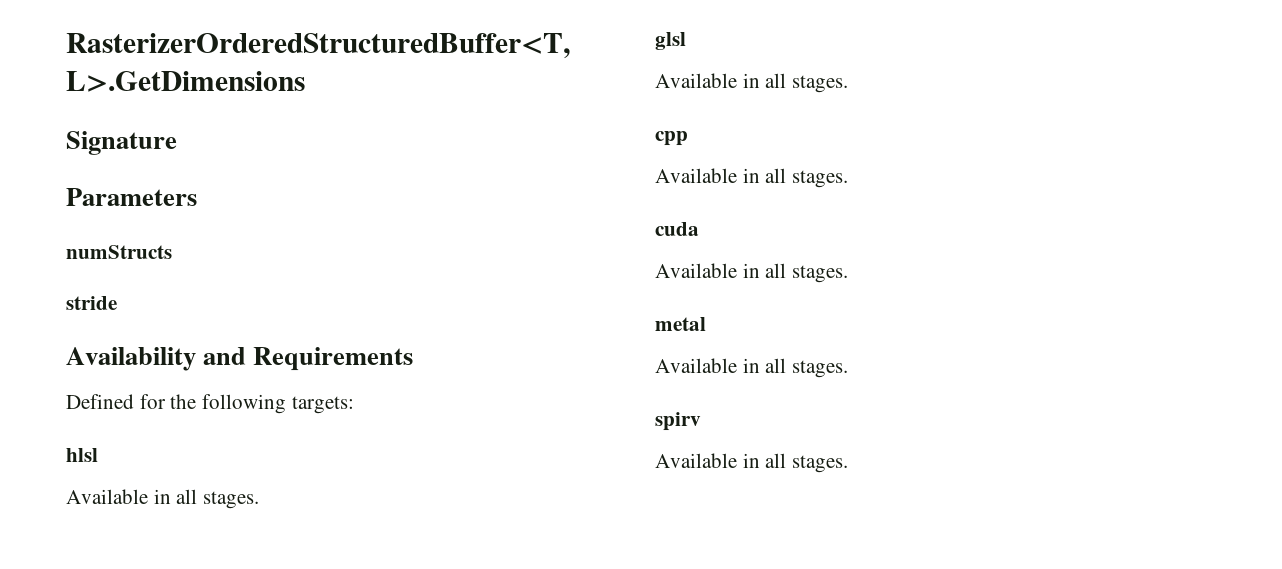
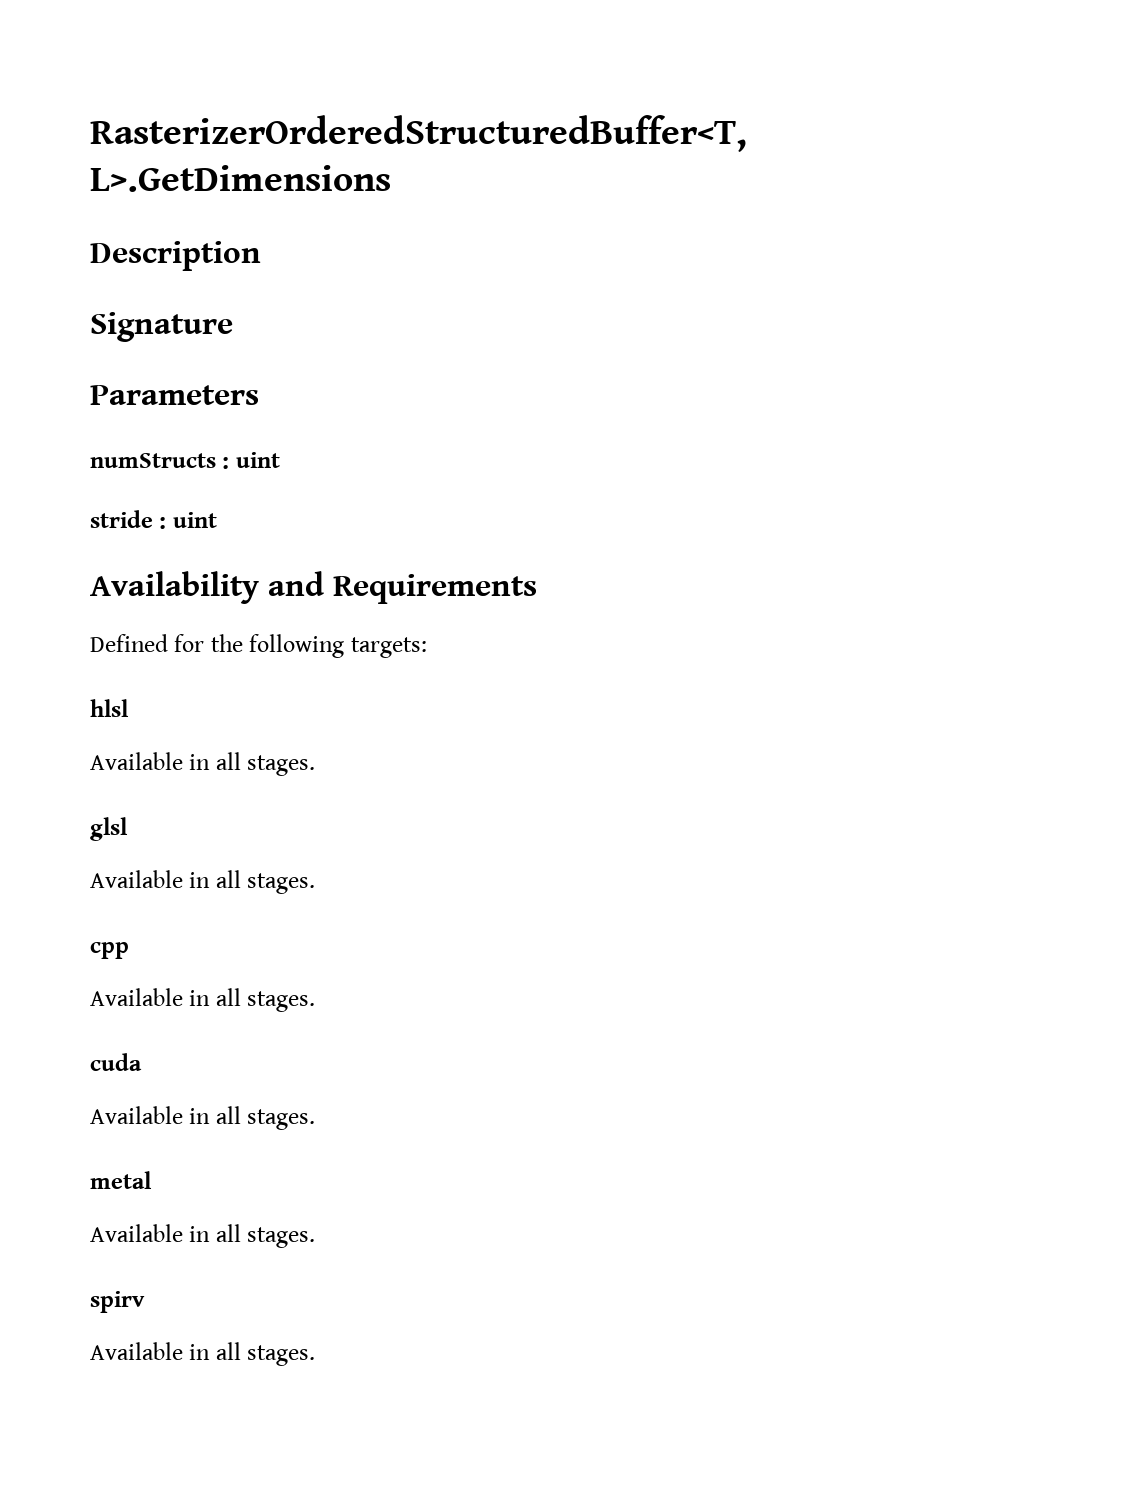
+ Description
- numStructs
+ numStructs : uint
- stride
+ stride : uint

